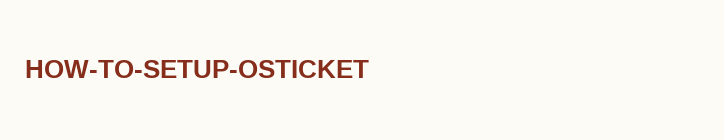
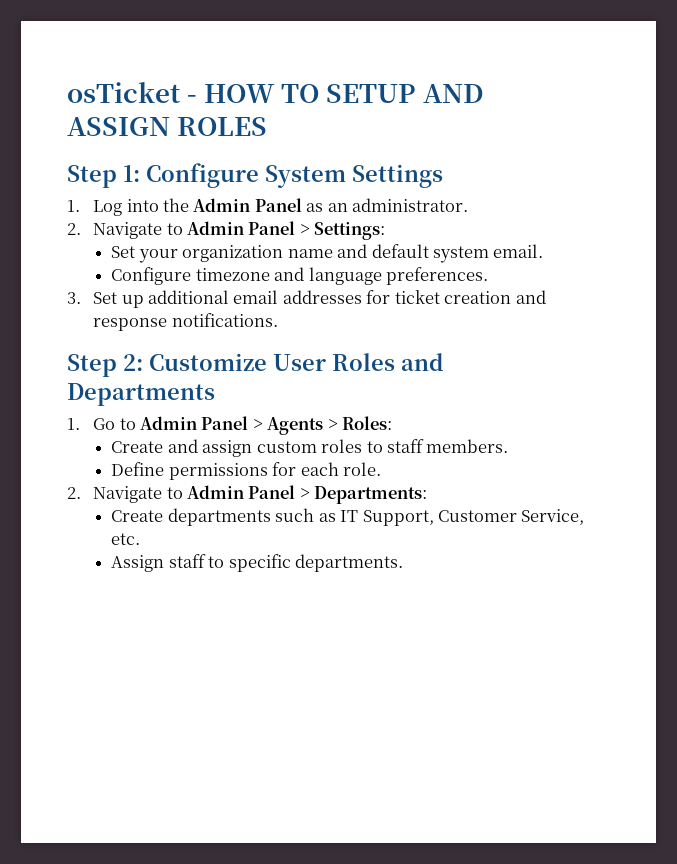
- HOW-TO-SETUP-OSTICKET
+ osTicket - HOW TO SETUP AND ASSIGN ROLES
+ Step 1: Configure System Settings
+ 1. Log into the Admin Panel as an administrator.
+ 2. Navigate to Admin Panel > Settings:
+ Set your organization name and default system email.
+ Configure timezone and language preferences.
+ 3. Set up additional email addresses for ticket creation and response notifications.
+ Step 2: Customize User Roles and Departments
+ 1. Go to Admin Panel > Agents > Roles:
+ Create and assign custom roles to staff members.
+ Define permissions for each role.
+ 2. Navigate to Admin Panel > Departments:
+ Create departments such as IT Support, Customer Service, etc.
+ Assign staff to specific departments.

